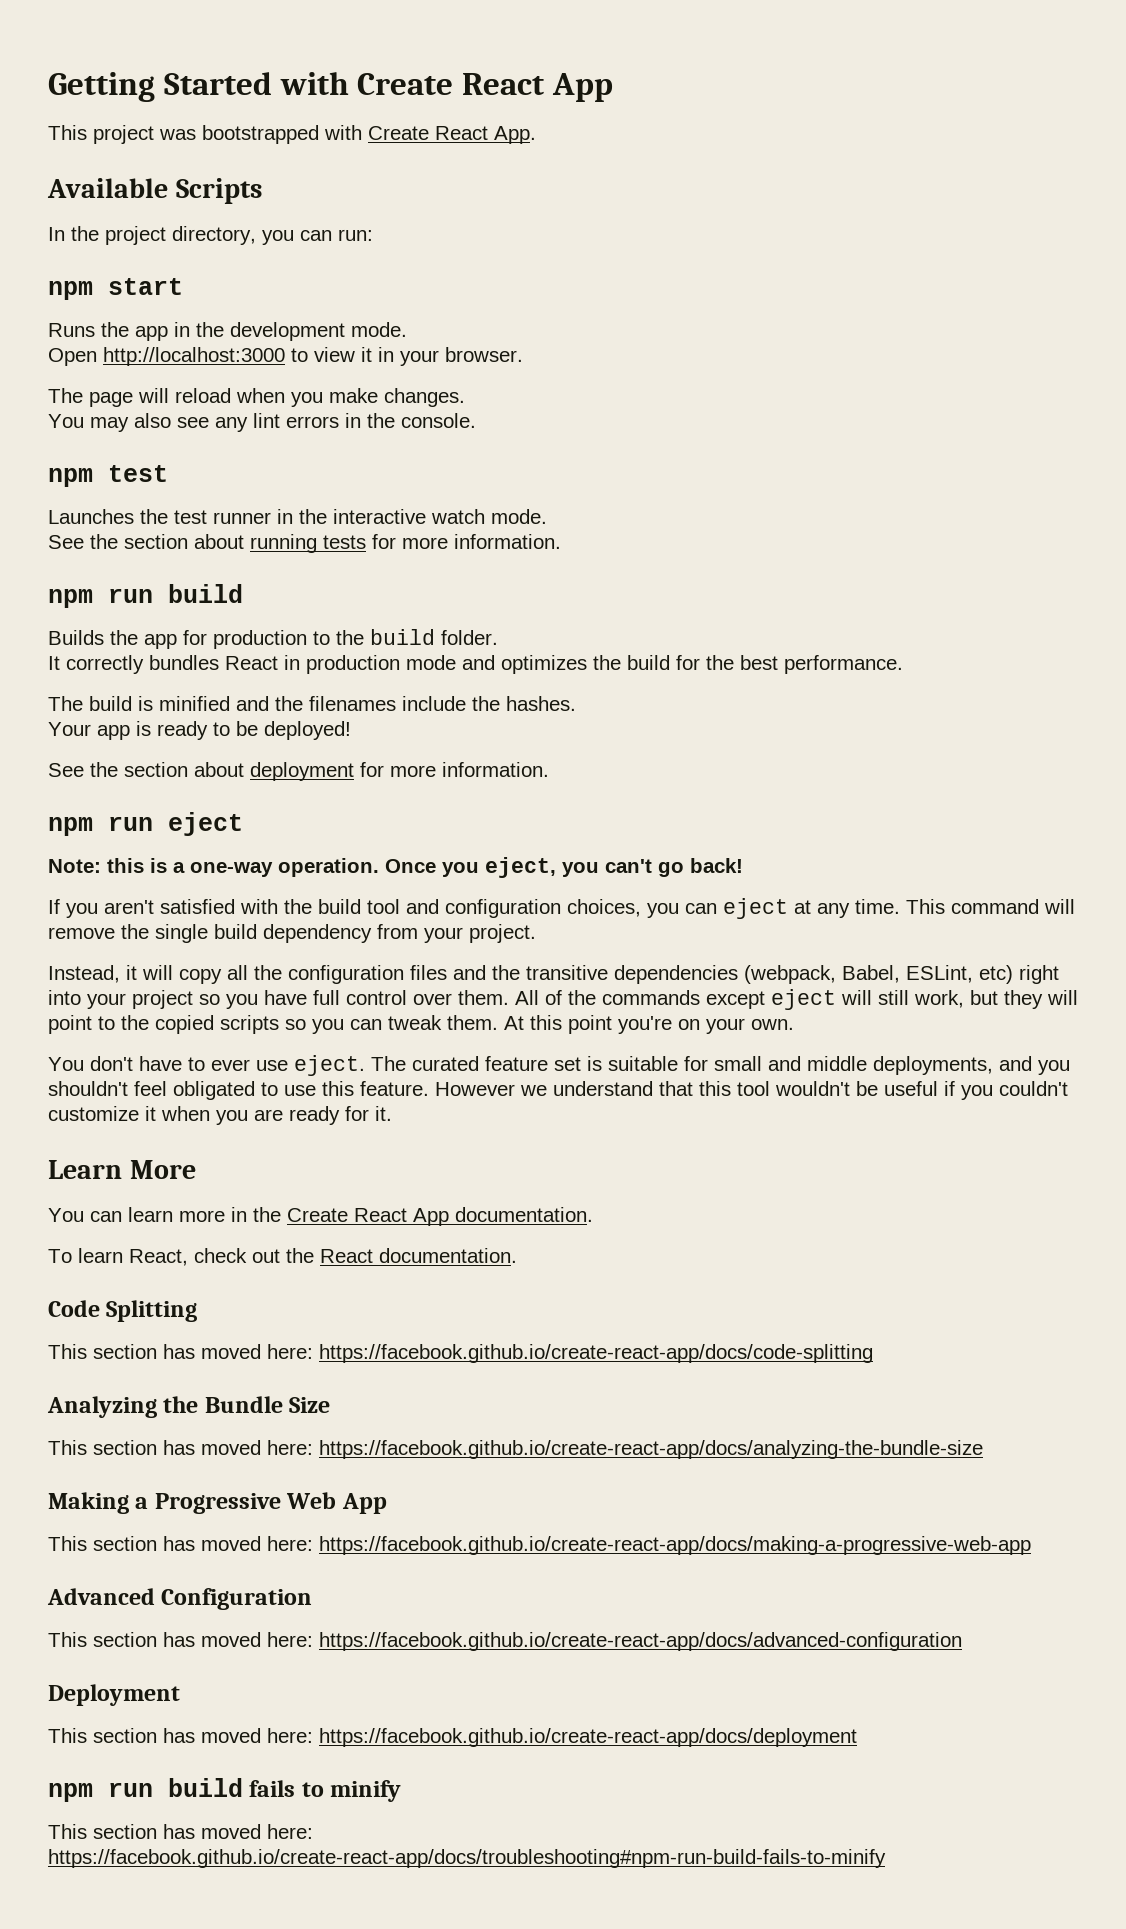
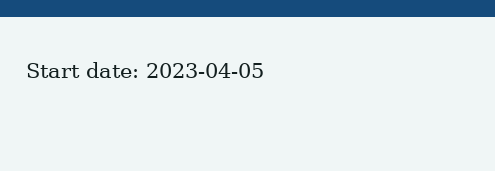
- Getting Started with Create React App
- This project was bootstrapped with Create React App.
- Available Scripts
- In the project directory, you can run:
- npm start
- Runs the app in the development mode.
- Open http://localhost:3000 to view it in your browser.
- The page will reload when you make changes.
- You may also see any lint errors in the console.
- npm test
- Launches the test runner in the interactive watch mode.
- See the section about running tests for more information.
- npm run build
- Builds the app for production to the build folder.
- It correctly bundles React in production mode and optimizes the build for the best performance.
- The build is minified and the filenames include the hashes.
- Your app is ready to be deployed!
- See the section about deployment for more information.
- npm run eject
- Note: this is a one-way operation. Once you eject, you can't go back!
- If you aren't satisfied with the build tool and configuration choices, you can eject at any time. This command will remove the single build dependency from your project.
- Instead, it will copy all the configuration files and the transitive dependencies (webpack, Babel, ESLint, etc) right into your project so you have full control over them. All of the commands except eject will still work, but they will point to the copied scripts so you can tweak them. At this point you're on your own.
- You don't have to ever use eject. The curated feature set is suitable for small and middle deployments, and you shouldn't feel obligated to use this feature. However we understand that this tool wouldn't be useful if you couldn't customize it when you are ready for it.
- Learn More
- You can learn more in the Create React App documentation.
- To learn React, check out the React documentation.
- Code Splitting
- This section has moved here: https://facebook.github.io/create-react-app/docs/code-splitting
- Analyzing the Bundle Size
- This section has moved here: https://facebook.github.io/create-react-app/docs/analyzing-the-bundle-size
- Making a Progressive Web App
- This section has moved here: https://facebook.github.io/create-react-app/docs/making-a-progressive-web-app
- Advanced Configuration
- This section has moved here: https://facebook.github.io/create-react-app/docs/advanced-configuration
- Deployment
- This section has moved here: https://facebook.github.io/create-react-app/docs/deployment
- npm run build fails to minify
- This section has moved here: https://facebook.github.io/create-react-app/docs/troubleshooting#npm-run-build-fails-to-minify
+ Start date: 2023-04-05

